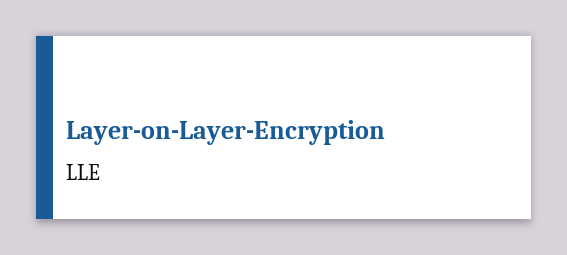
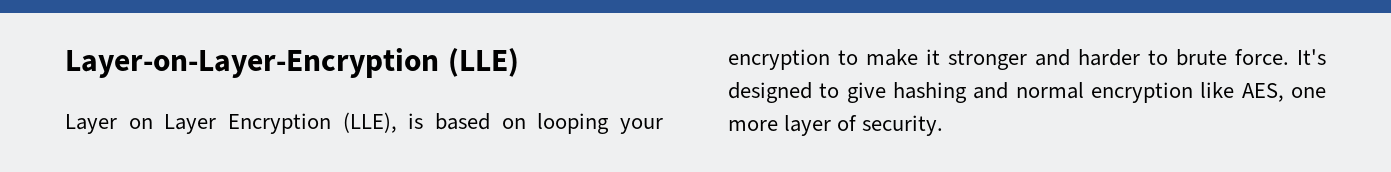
- Layer-on-Layer-Encryption
- LLE
+ Layer-on-Layer-Encryption (LLE)
+ Layer on Layer Encryption (LLE), is based on looping your encryption to make it stronger and harder to brute force. It's designed to give hashing and normal encryption like AES, one more layer of security.

